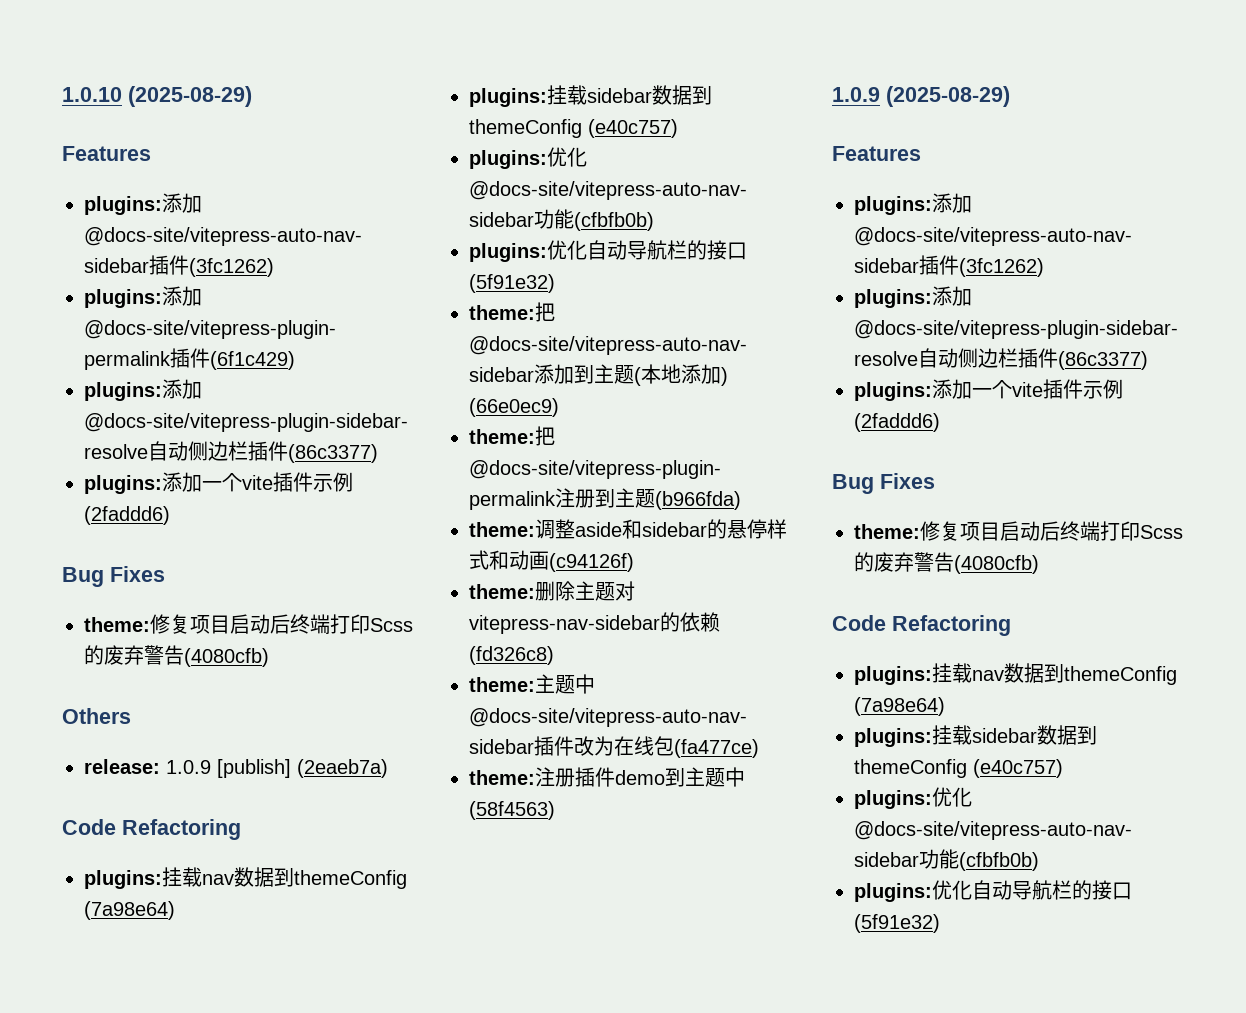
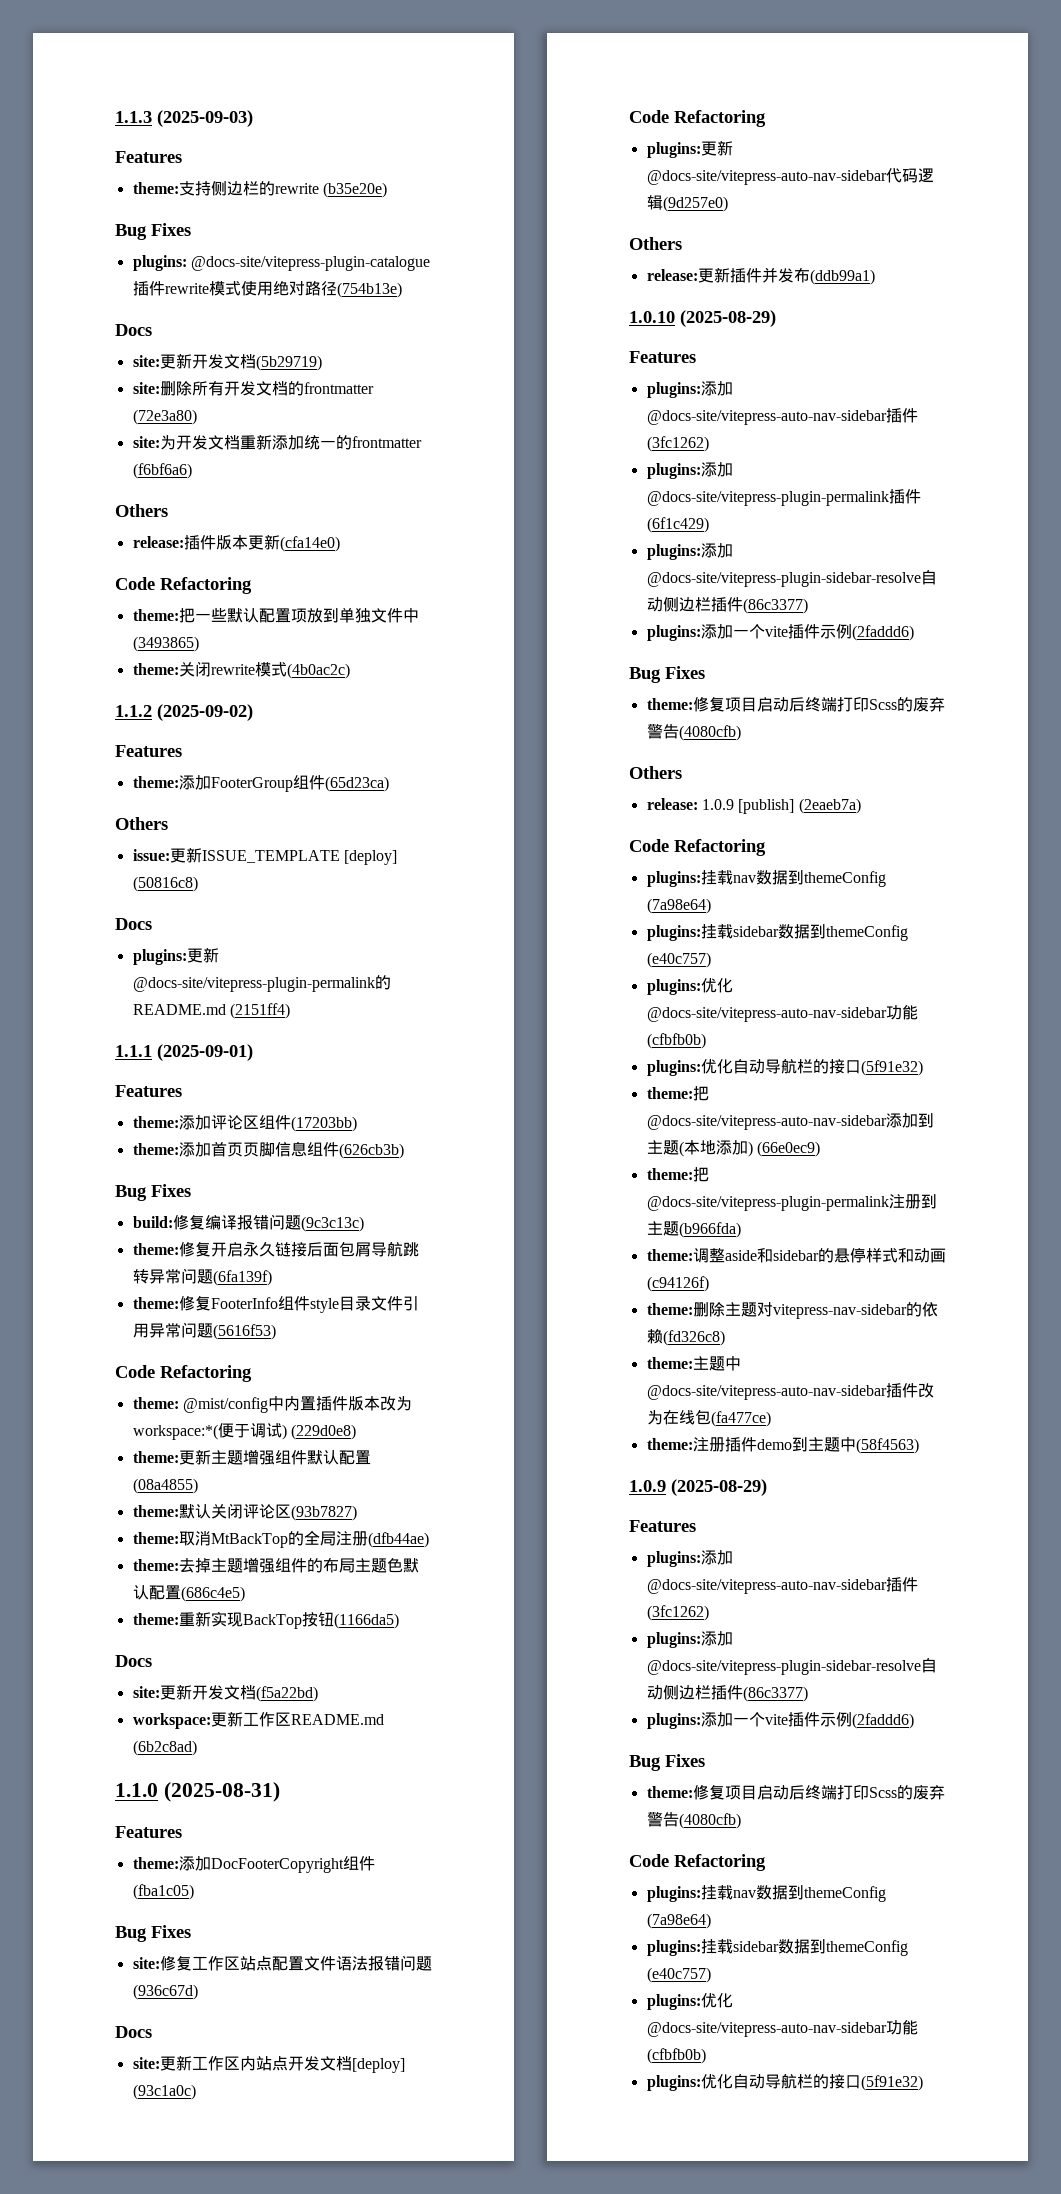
+ 1.1.3 (2025-09-03)
+ Features
+ theme:支持侧边栏的rewrite (b35e20e)
+ Bug Fixes
+ plugins: @docs-site/vitepress-plugin-catalogue插件rewrite模式使用绝对路径(754b13e)
+ Docs
+ site:更新开发文档(5b29719)
+ site:删除所有开发文档的frontmatter (72e3a80)
+ site:为开发文档重新添加统一的frontmatter (f6bf6a6)
+ Others
+ release:插件版本更新(cfa14e0)
+ Code Refactoring
+ theme:把一些默认配置项放到单独文件中(3493865)
+ theme:关闭rewrite模式(4b0ac2c)
+ 1.1.2 (2025-09-02)
+ Features
+ theme:添加FooterGroup组件(65d23ca)
+ Others
+ issue:更新ISSUE_TEMPLATE [deploy] (50816c8)
+ Docs
+ plugins:更新@docs-site/vitepress-plugin-permalink的README.md (2151ff4)
+ 1.1.1 (2025-09-01)
+ Features
+ theme:添加评论区组件(17203bb)
+ theme:添加首页页脚信息组件(626cb3b)
+ Bug Fixes
+ build:修复编译报错问题(9c3c13c)
+ theme:修复开启永久链接后面包屑导航跳转异常问题(6fa139f)
+ theme:修复FooterInfo组件style目录文件引用异常问题(5616f53)
+ Code Refactoring
+ theme: @mist/config中内置插件版本改为workspace:*(便于调试) (229d0e8)
+ theme:更新主题增强组件默认配置(08a4855)
+ theme:默认关闭评论区(93b7827)
+ theme:取消MtBackTop的全局注册(dfb44ae)
+ theme:去掉主题增强组件的布局主题色默认配置(686c4e5)
+ theme:重新实现BackTop按钮(1166da5)
+ Docs
+ site:更新开发文档(f5a22bd)
+ workspace:更新工作区README.md (6b2c8ad)
+ 1.1.0 (2025-08-31)
+ Features
+ theme:添加DocFooterCopyright组件(fba1c05)
+ Bug Fixes
+ site:修复工作区站点配置文件语法报错问题(936c67d)
+ Docs
+ site:更新工作区内站点开发文档[deploy] (93c1a0c)
+ Code Refactoring
+ plugins:更新@docs-site/vitepress-auto-nav-sidebar代码逻辑(9d257e0)
+ Others
+ release:更新插件并发布(ddb99a1)

